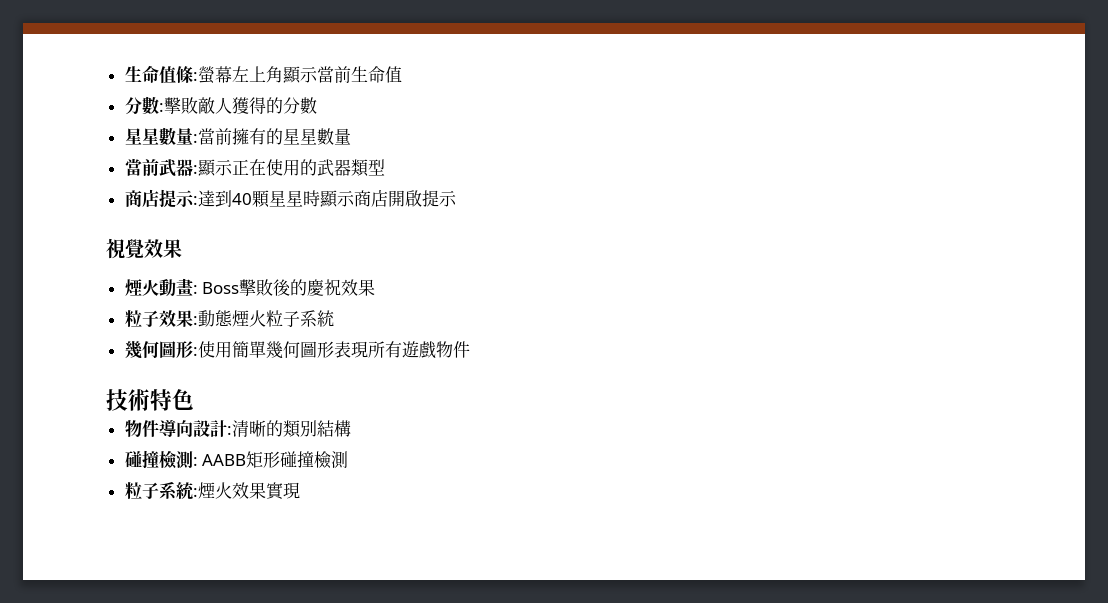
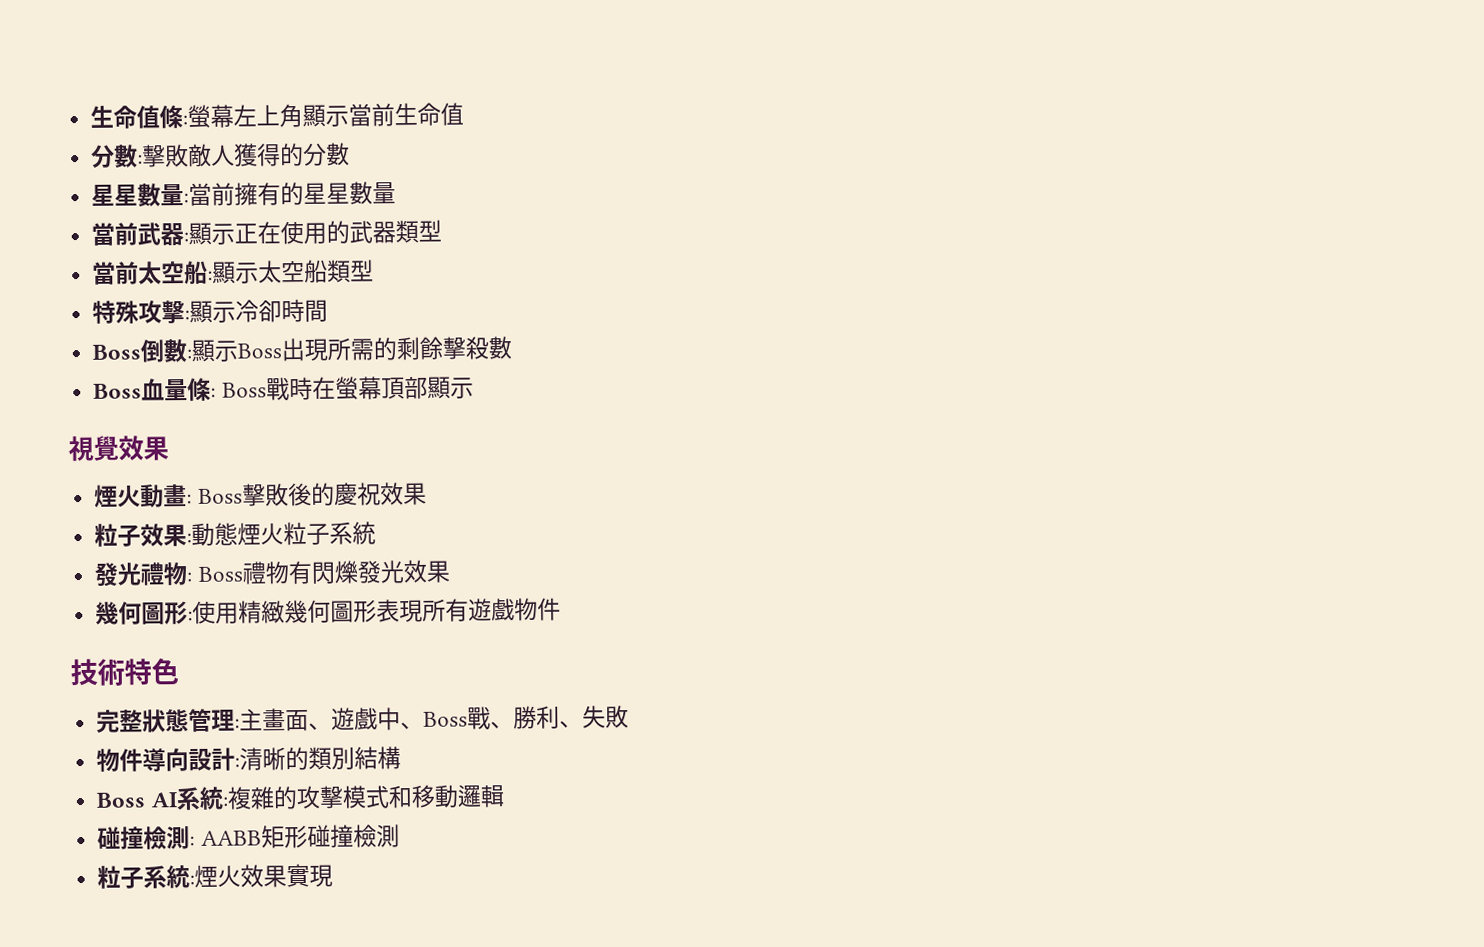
- 商店提示:達到40顆星星時顯示商店開啟提示
+ 當前太空船:顯示太空船類型
+ 特殊攻擊:顯示冷卻時間
+ Boss倒數:顯示Boss出現所需的剩餘擊殺數
+ Boss血量條: Boss戰時在螢幕頂部顯示
+ 發光禮物: Boss禮物有閃爍發光效果
- 幾何圖形:使用簡單幾何圖形表現所有遊戲物件
+ 幾何圖形:使用精緻幾何圖形表現所有遊戲物件
+ 完整狀態管理:主畫面、遊戲中、Boss戰、勝利、失敗
+ Boss AI系統:複雜的攻擊模式和移動邏輯

